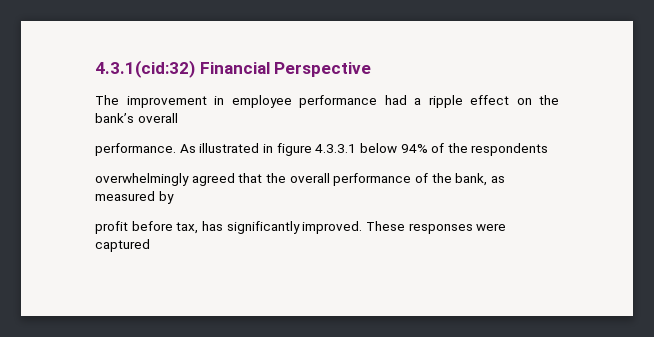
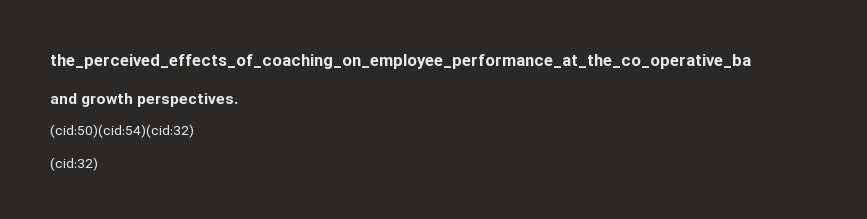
- 4.3.1(cid:32) Financial Perspective
- The improvement in employee performance had a ripple effect on the bank’s overall
- performance. As illustrated in figure 4.3.3.1 below 94% of the respondents
- overwhelmingly agreed that the overall performance of the bank, as measured by
- profit before tax, has significantly improved. These responses were captured
+ the_perceived_effects_of_coaching_on_employee_performance_at_the_co_operative_ba
+ and growth perspectives.
+ (cid:50)(cid:54)(cid:32)
+ (cid:32)

